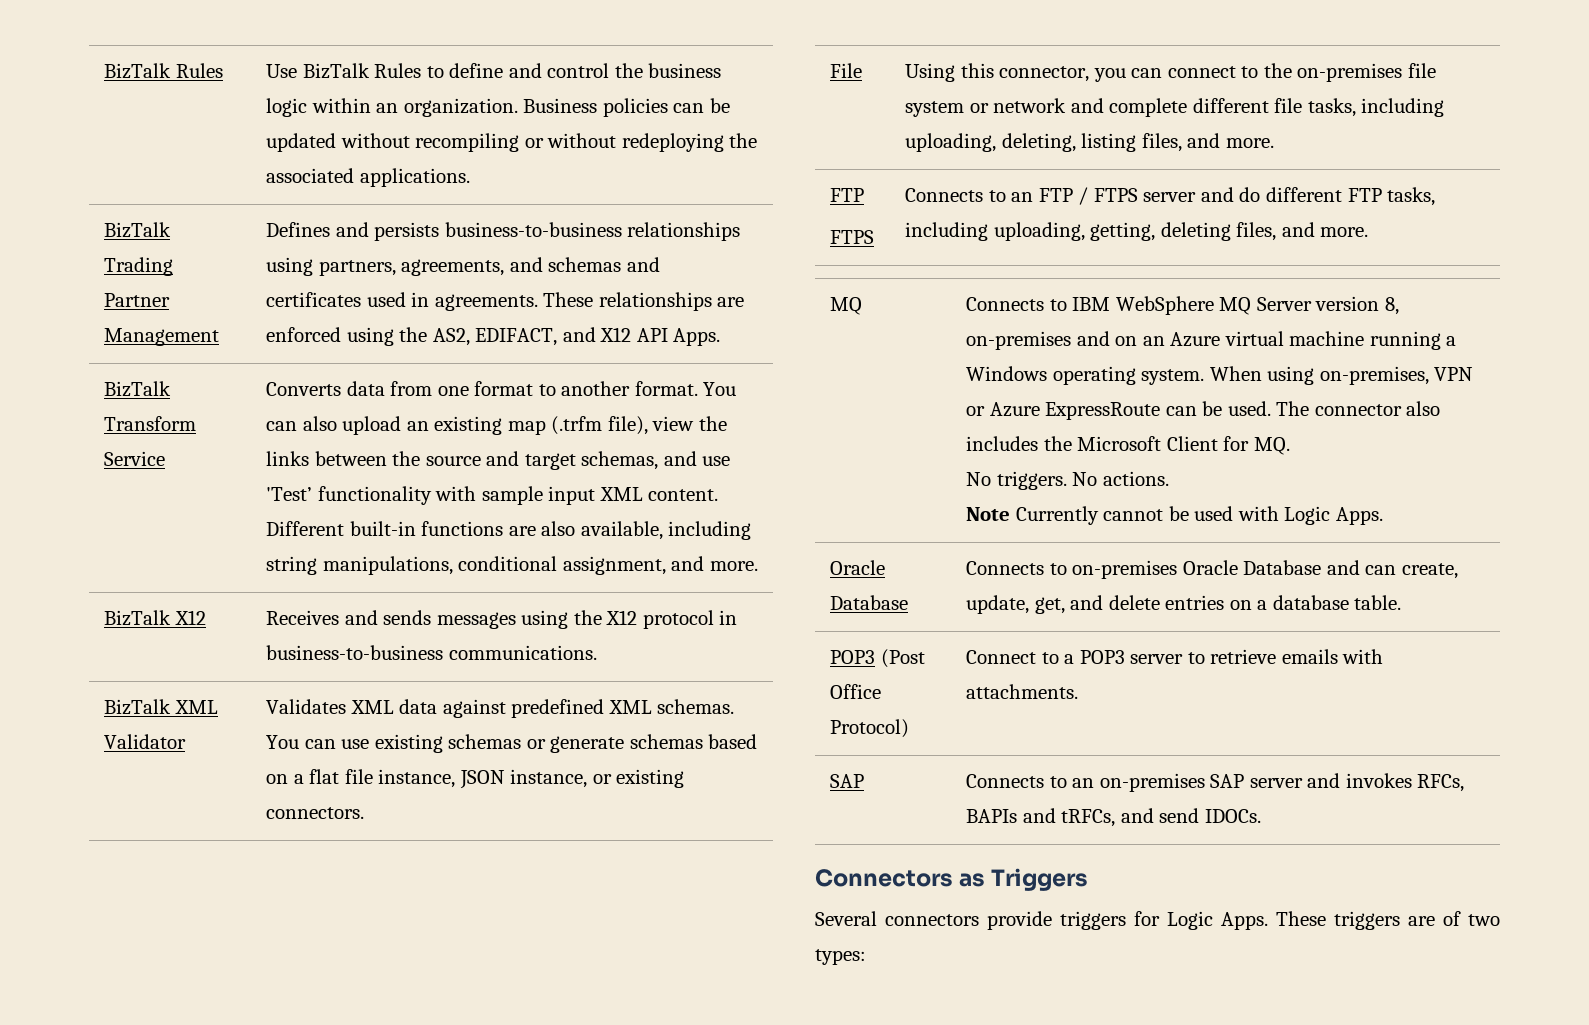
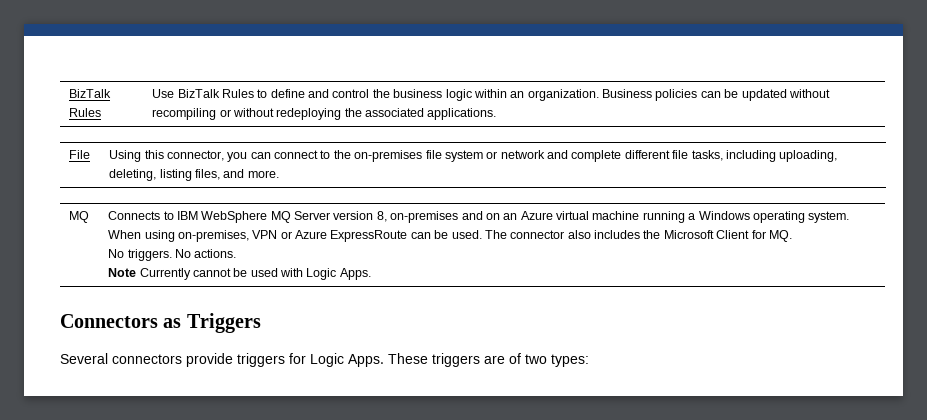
- BizTalk Trading Partner Management | Defines and persists business-to-business relationships using partners, agreements, and schemas and certificates used in agreements. These relationships are enforced using the AS2, EDIFACT, and X12 API Apps.
- BizTalk Transform Service | Converts data from one format to another format. You can also upload an existing map (.trfm file), view the links between the source and target schemas, and use 'Test’ functionality with sample input XML content. Different built-in functions are also available, including string manipulations, conditional assignment, and more.
- BizTalk X12 | Receives and sends messages using the X12 protocol in business-to-business communications.
- BizTalk XML Validator | Validates XML data against predefined XML schemas. You can use existing schemas or generate schemas based on a flat file instance, JSON instance, or existing connectors.
  File | Using this connector, you can connect to the on-premises file system or network and complete different file tasks, including uploading, deleting, listing files, and more.
- FTP
- FTPS | Connects to an FTP / FTPS server and do different FTP tasks, including uploading, getting, deleting files, and more.
- Oracle Database | Connects to on-premises Oracle Database and can create, update, get, and delete entries on a database table.
- POP3 (Post Office Protocol) | Connect to a POP3 server to retrieve emails with attachments.
- SAP | Connects to an on-premises SAP server and invokes RFCs, BAPIs and tRFCs, and send IDOCs.

